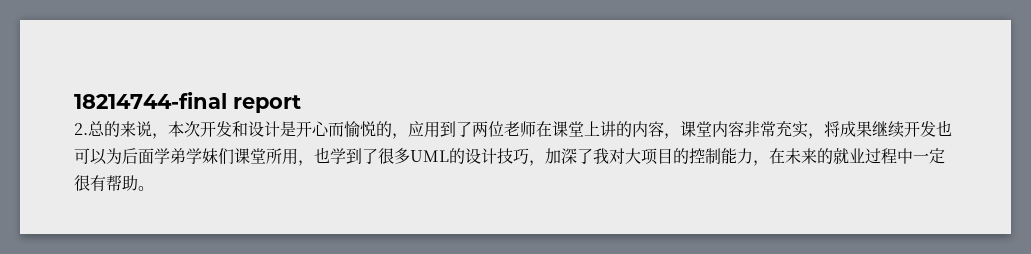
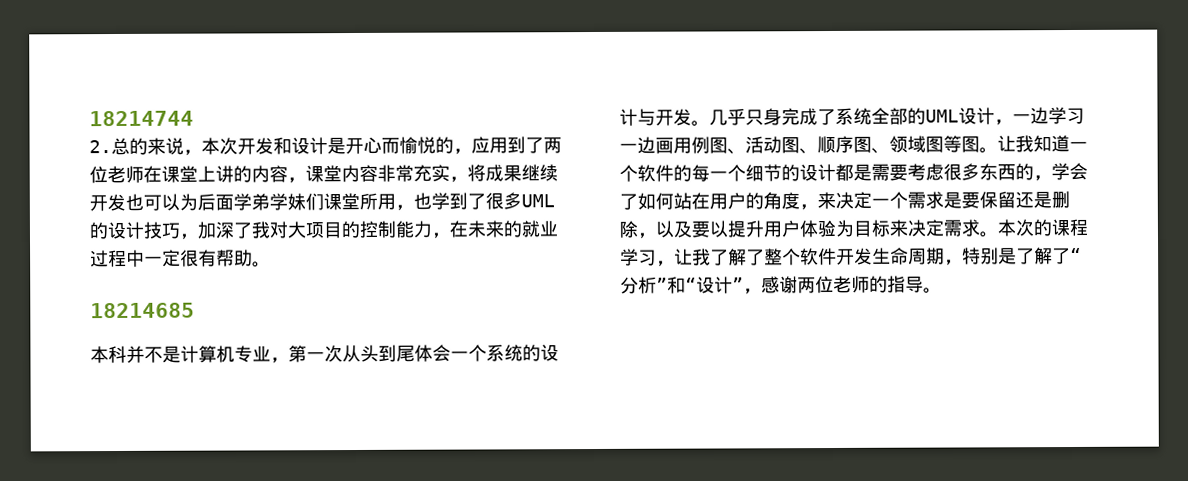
- 18214744-final report
+ 18214744
+ 18214685
+ 本科并不是计算机专业，第一次从头到尾体会一个系统的设计与开发。几乎只身完成了系统全部的UML设计，一边学习一边画用例图、活动图、顺序图、领域图等图。让我知道一个软件的每一个细节的设计都是需要考虑很多东西的，学会了如何站在用户的角度，来决定一个需求是要保留还是删除，以及要以提升用户体验为目标来决定需求。本次的课程学习，让我了解了整个软件开发生命周期，特别是了解了“分析”和“设计”，感谢两位老师的指导。

